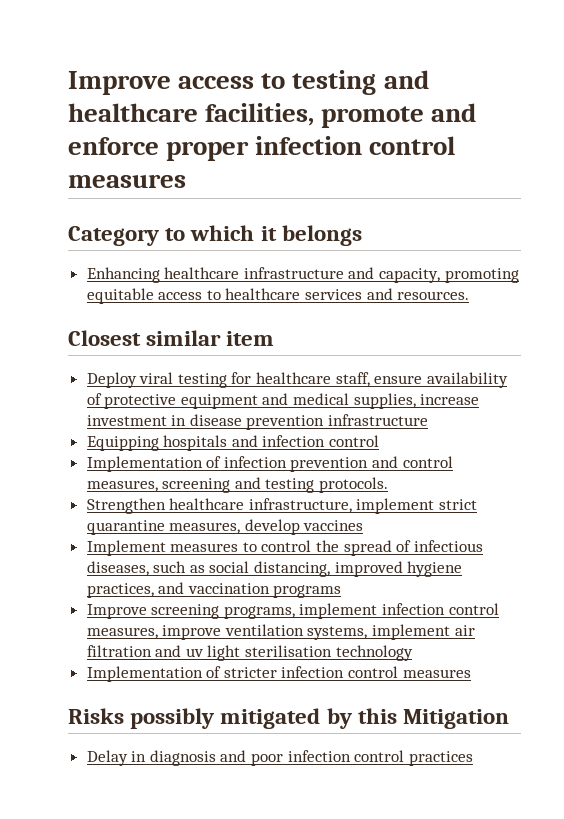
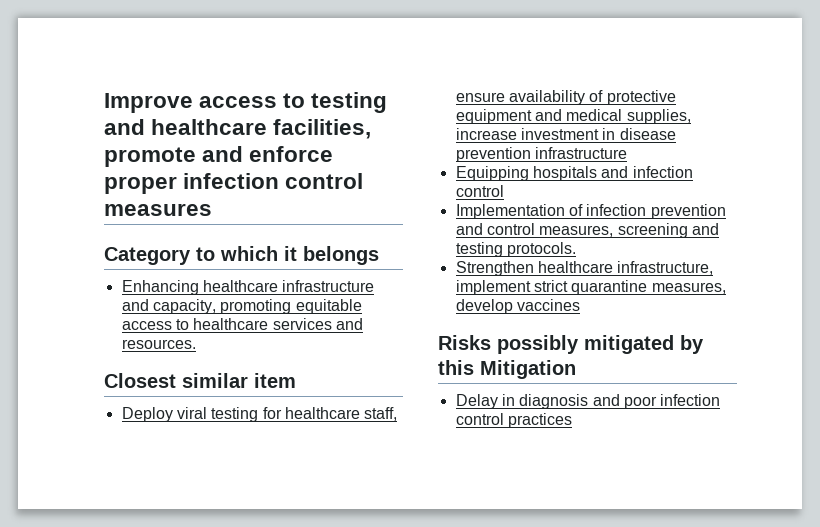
- Implement measures to control the spread of infectious diseases, such as social distancing, improved hygiene practices, and vaccination programs
- Improve screening programs, implement infection control measures, improve ventilation systems, implement air filtration and uv light sterilisation technology
- Implementation of stricter infection control measures

